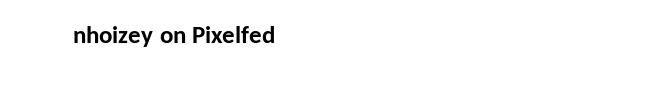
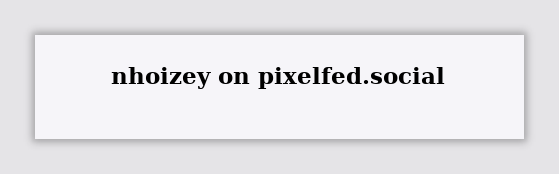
- nhoizey on Pixelfed
+ nhoizey on pixelfed.social

